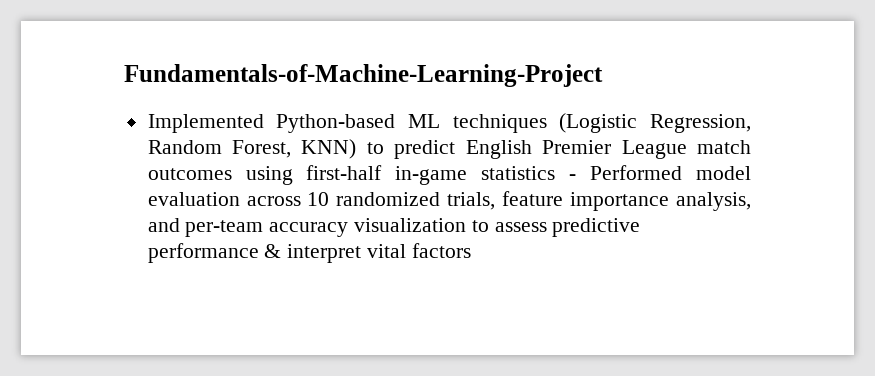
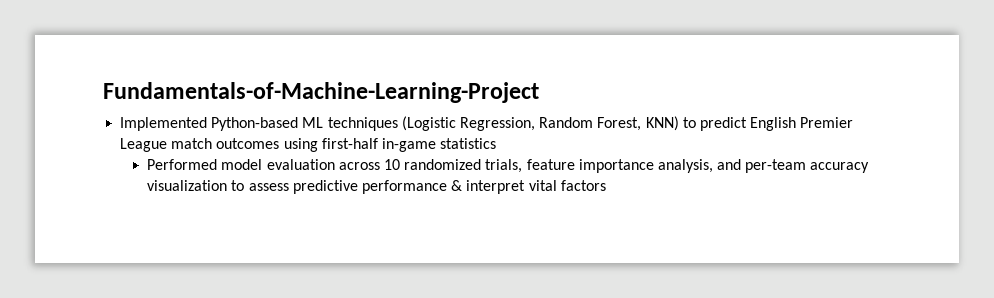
- Implemented Python-based ML techniques (Logistic Regression, Random Forest, KNN) to predict English Premier League match outcomes using first-half in-game statistics - Performed model evaluation across 10 randomized trials, feature importance analysis, and per-team accuracy visualization to assess predictive performance & interpret vital factors
+ Implemented Python-based ML techniques (Logistic Regression, Random Forest, KNN) to predict English Premier League match outcomes using first-half in-game statistics
+ Performed model evaluation across 10 randomized trials, feature importance analysis, and per-team accuracy visualization to assess predictive performance & interpret vital factors

